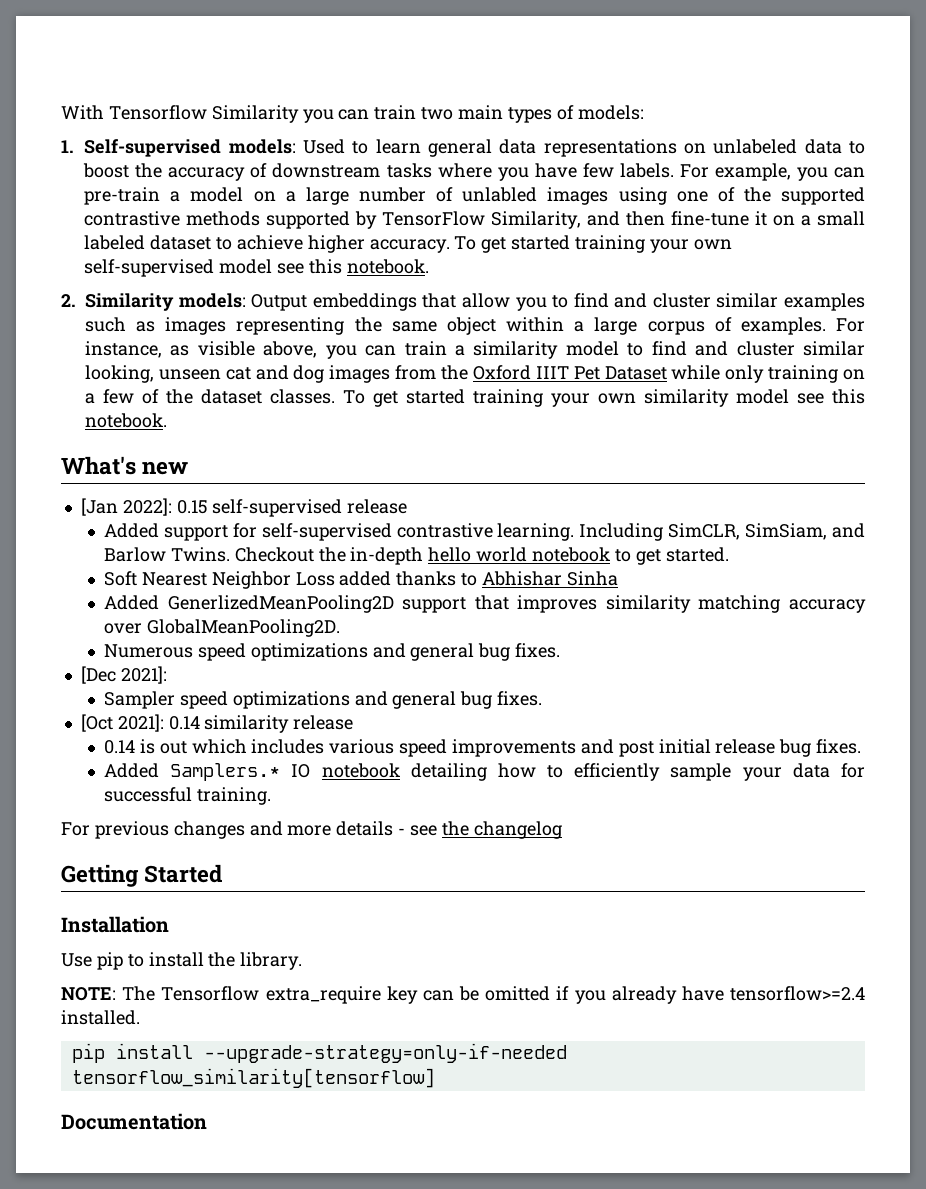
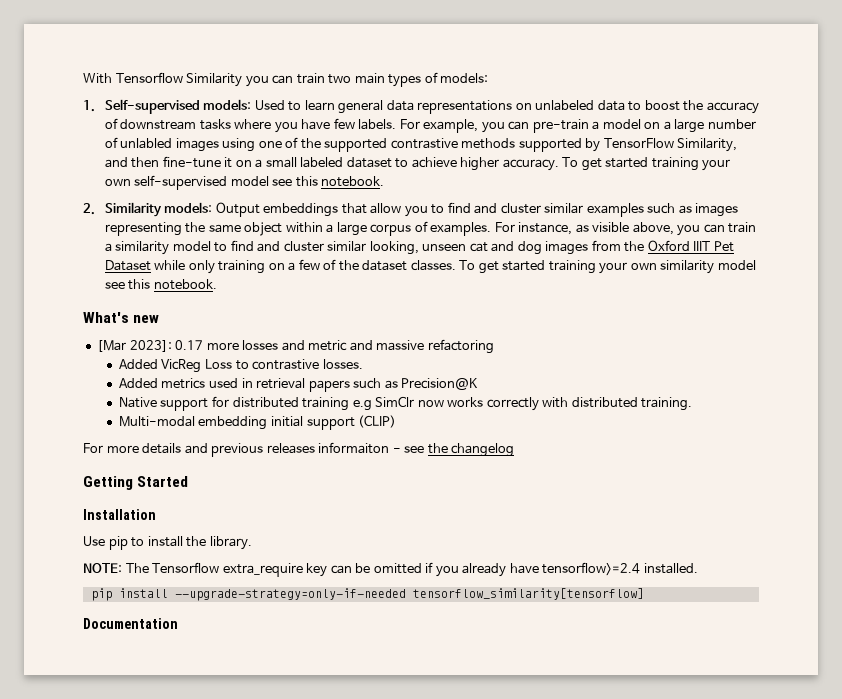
- [Jan 2022]: 0.15 self-supervised release
- Added support for self-supervised contrastive learning. Including SimCLR, SimSiam, and Barlow Twins. Checkout the in-depth hello world notebook to get started.
- Soft Nearest Neighbor Loss added thanks to Abhishar Sinha
- Added GenerlizedMeanPooling2D support that improves similarity matching accuracy over GlobalMeanPooling2D.
- Numerous speed optimizations and general bug fixes.
- [Dec 2021]:
- Sampler speed optimizations and general bug fixes.
- [Oct 2021]: 0.14 similarity release
- 0.14 is out which includes various speed improvements and post initial release bug fixes.
- Added Samplers.* IO notebook detailing how to efficiently sample your data for successful training.
- For previous changes and more details - see the changelog
+ [Mar 2023]: 0.17 more losses and metric and massive refactoring
+ Added VicReg Loss to contrastive losses.
+ Added metrics used in retrieval papers such as Precision@K
+ Native support for distributed training e.g SimClr now works correctly with distributed training.
+ Multi-modal embedding initial support (CLIP)
+ For more details and previous releases informaiton - see the changelog

